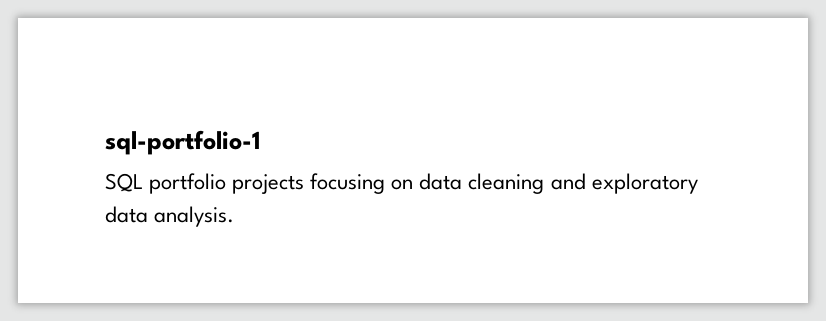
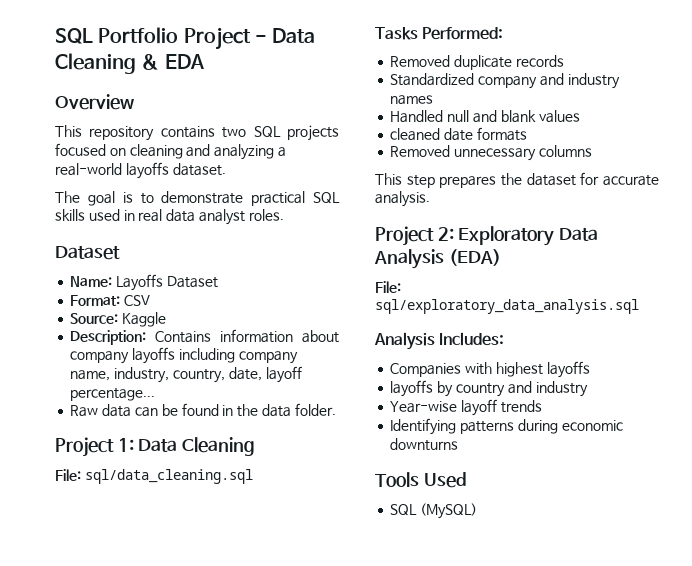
- sql-portfolio-1
- SQL portfolio projects focusing on data cleaning and exploratory data analysis.
+ SQL Portfolio Project - Data Cleaning & EDA
+ Overview
+ This repository contains two SQL projects focused on cleaning and analyzing a real-world layoffs dataset.
+ The goal is to demonstrate practical SQL skills used in real data analyst roles.
+ Dataset
+ Name: Layoffs Dataset
+ Format: CSV
+ Source: Kaggle
+ Description: Contains information about company layoffs including company name, industry, country, date, layoff percentage...
+ Raw data can be found in the data folder.
+ Project 1: Data Cleaning
+ File: sql/data_cleaning.sql
+ Tasks Performed:
+ Removed duplicate records
+ Standardized company and industry names
+ Handled null and blank values
+ cleaned date formats
+ Removed unnecessary columns
+ This step prepares the dataset for accurate analysis.
+ Project 2: Exploratory Data Analysis (EDA)
+ File: sql/exploratory_data_analysis.sql
+ Analysis Includes:
+ Companies with highest layoffs
+ layoffs by country and industry
+ Year-wise layoff trends
+ Identifying patterns during economic downturns
+ Tools Used
+ SQL (MySQL)

